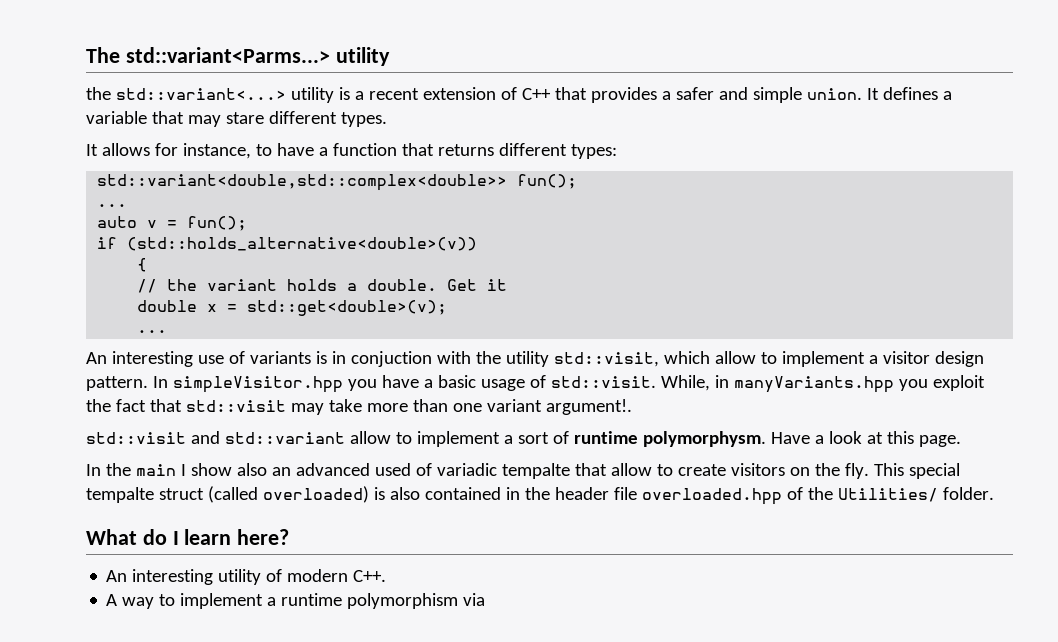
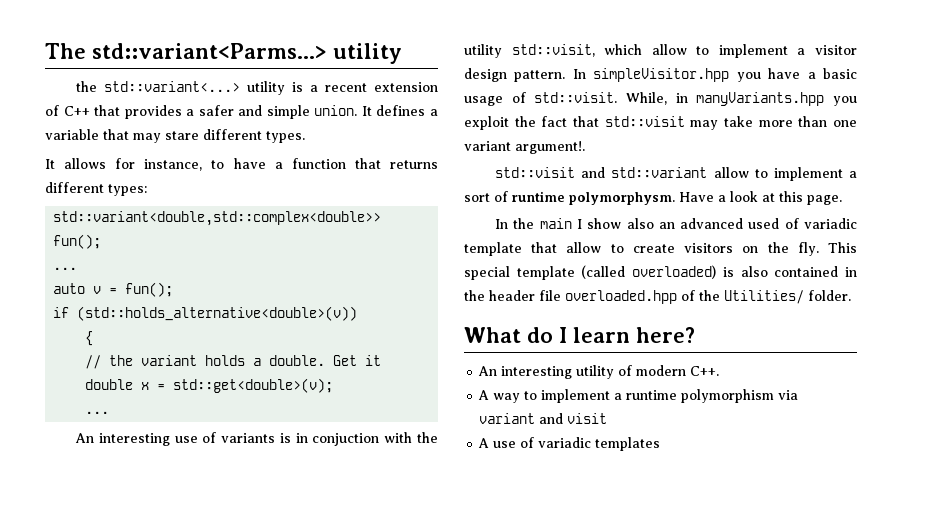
- In the main I show also an advanced used of variadic tempalte that allow to create visitors on the fly.
+ In the main I show also an advanced used of variadic template that allow to create visitors on the fly.
- This special tempalte struct (called overloaded) is also contained in the header file overloaded.hpp of the Utilities/ folder.
+ This special template (called overloaded) is also contained in the header file overloaded.hpp of the Utilities/ folder.
- A way to implement a runtime polymorphism via
+ A way to implement a runtime polymorphism via variant and visit
+ A use of variadic templates

